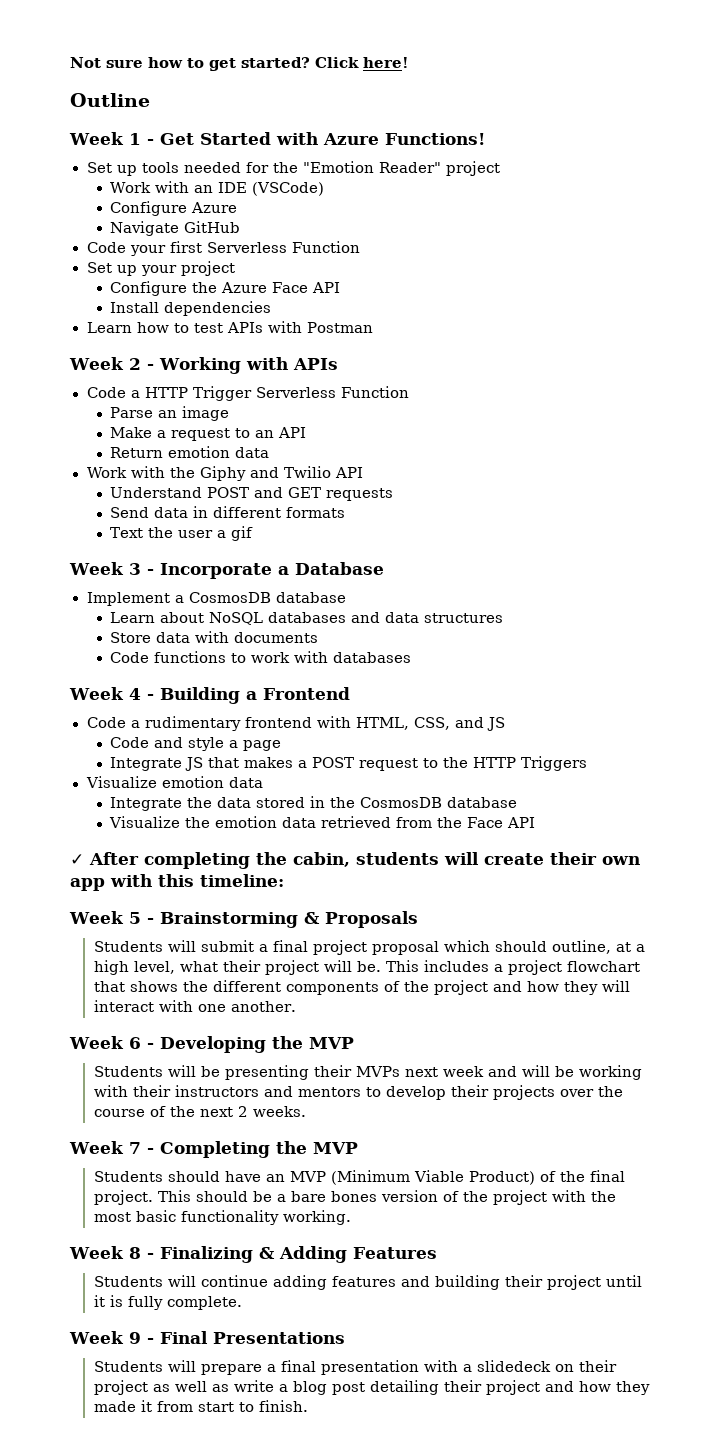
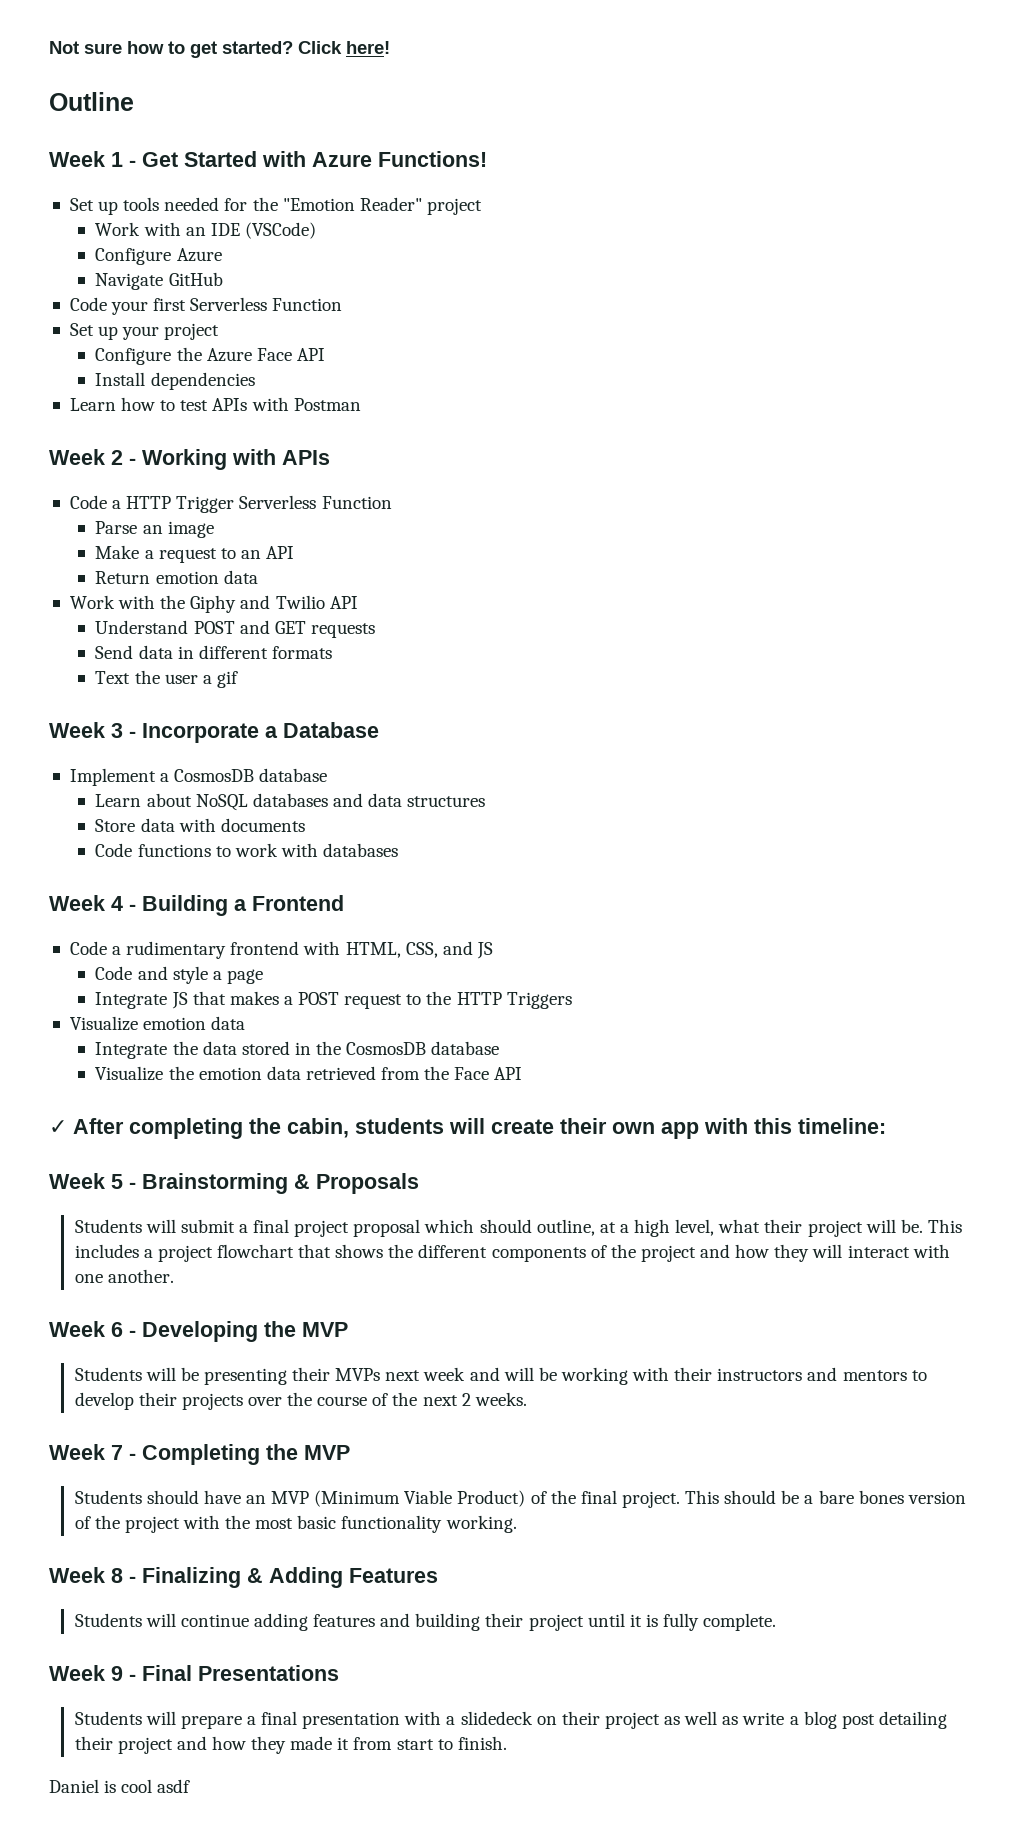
+ Daniel is cool asdf

